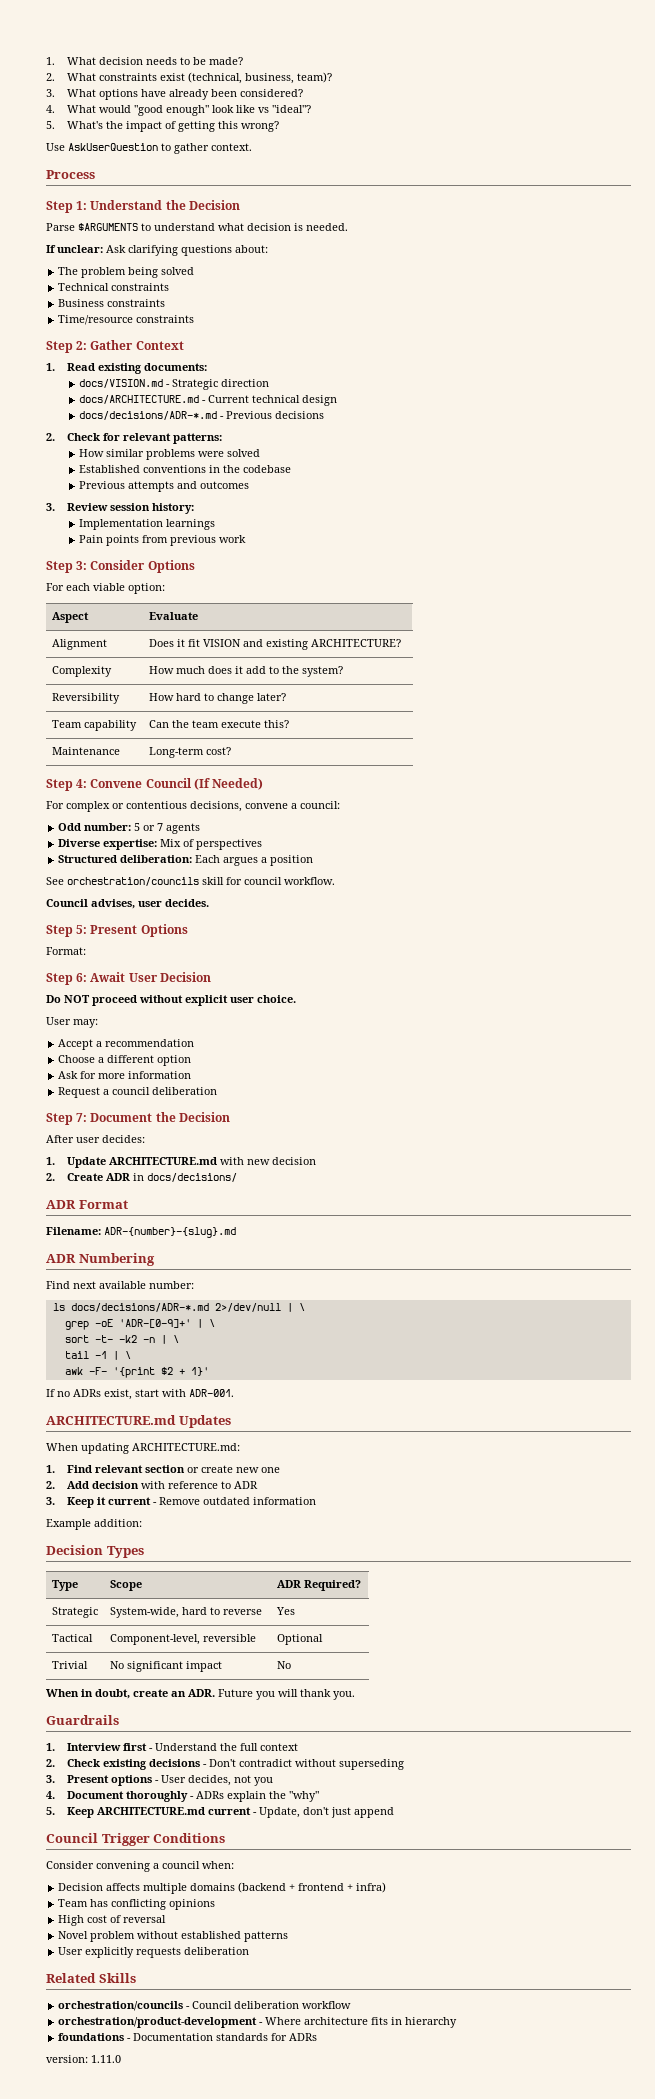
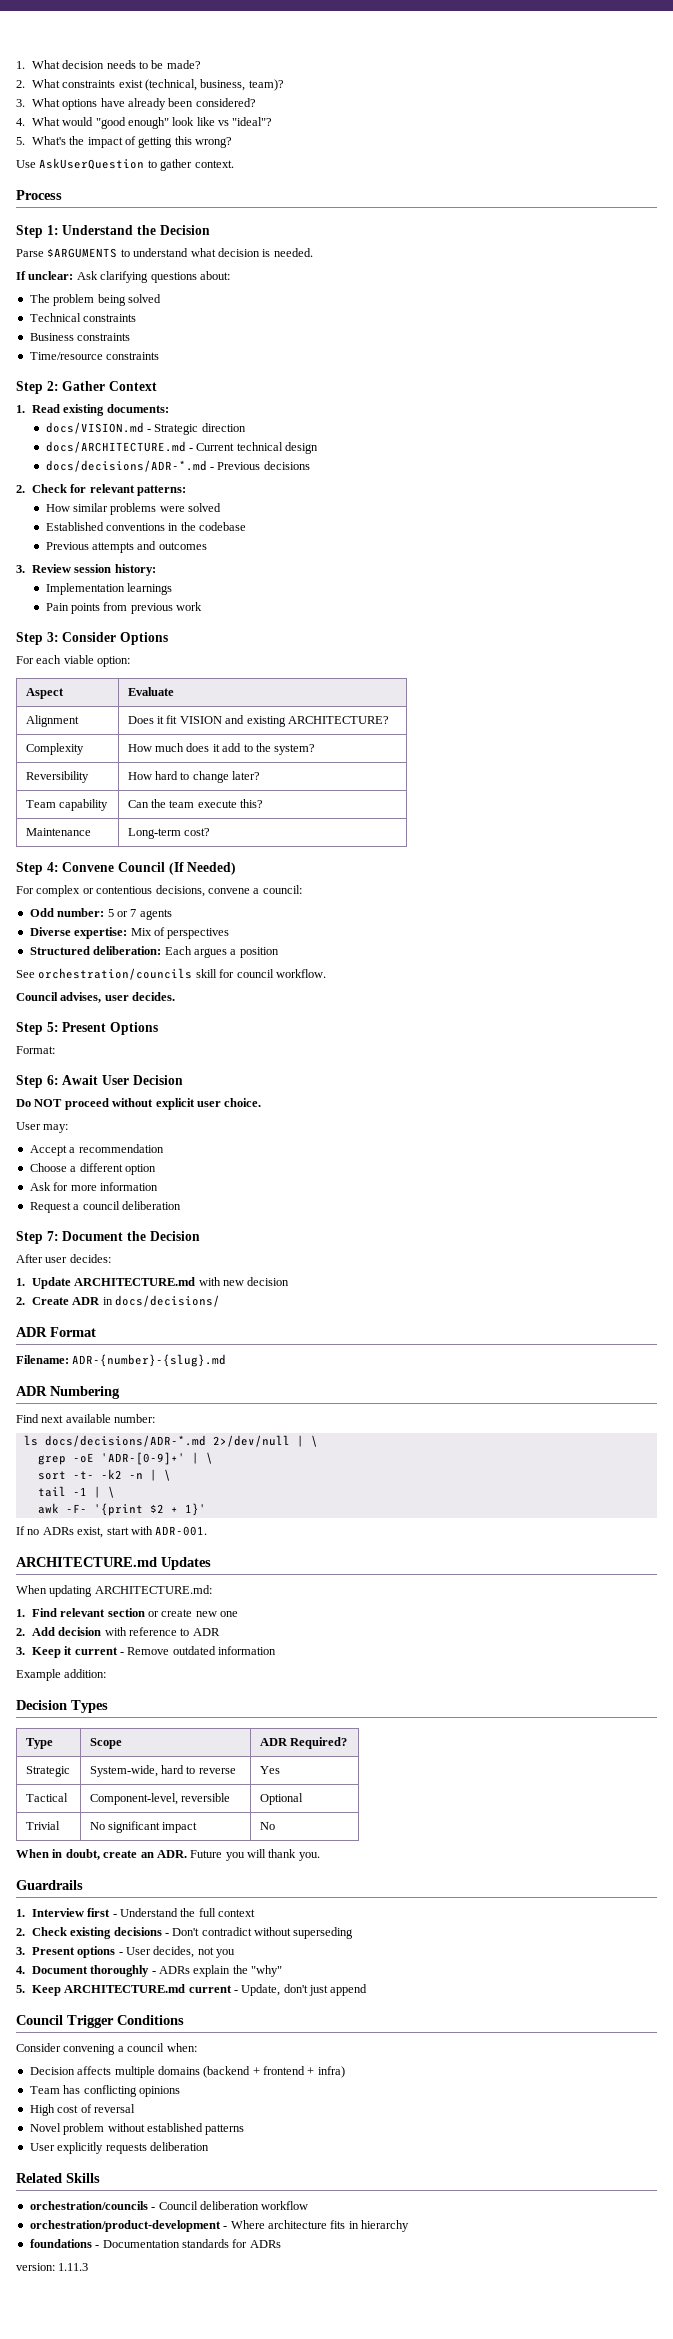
- version: 1.11.0
+ version: 1.11.3

